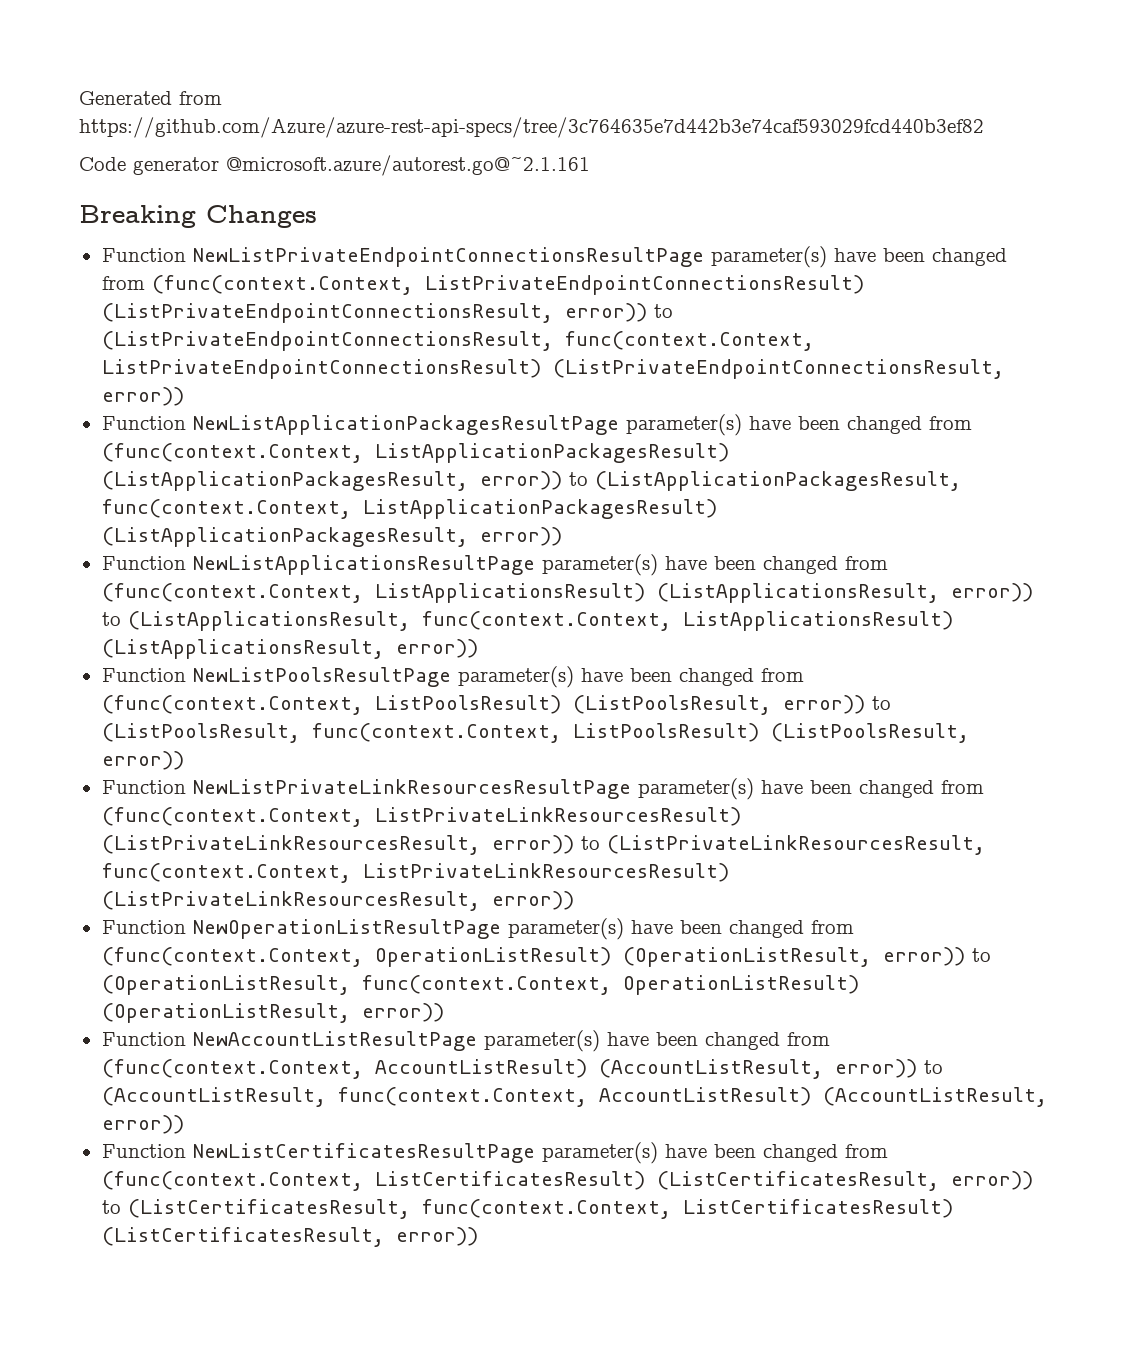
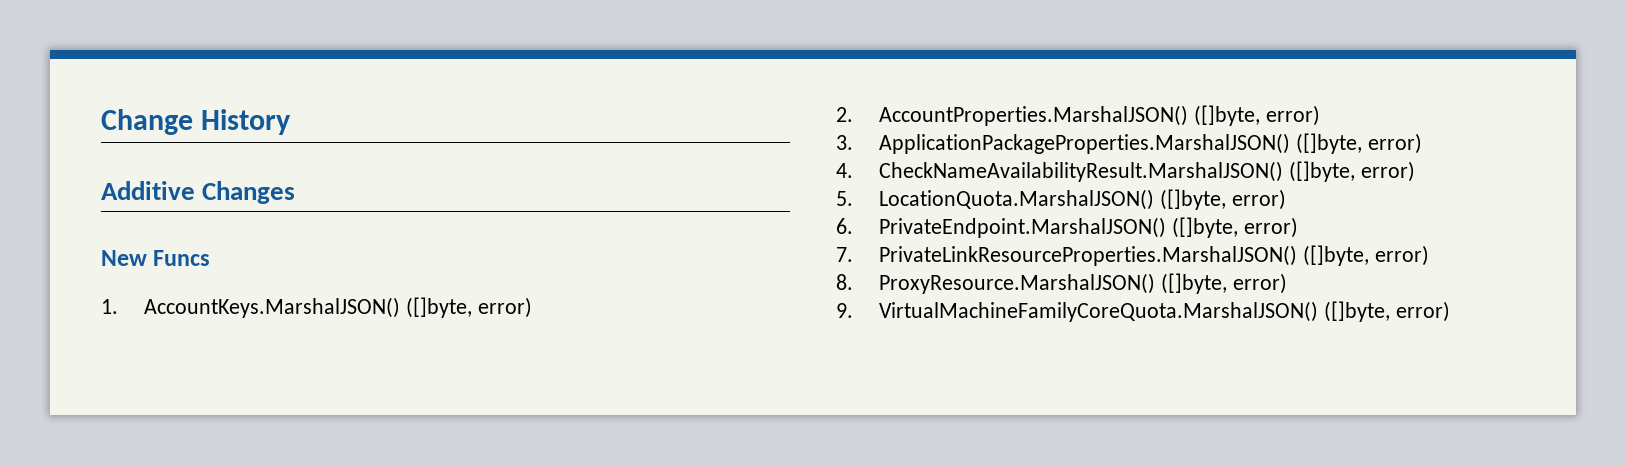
- Generated from https://github.com/Azure/azure-rest-api-specs/tree/3c764635e7d442b3e74caf593029fcd440b3ef82
- Code generator @microsoft.azure/autorest.go@~2.1.161
- Breaking Changes
- Function NewListPrivateEndpointConnectionsResultPage parameter(s) have been changed from (func(context.Context, ListPrivateEndpointConnectionsResult) (ListPrivateEndpointConnectionsResult, error)) to (ListPrivateEndpointConnectionsResult, func(context.Context, ListPrivateEndpointConnectionsResult) (ListPrivateEndpointConnectionsResult, error))
- Function NewListApplicationPackagesResultPage parameter(s) have been changed from (func(context.Context, ListApplicationPackagesResult) (ListApplicationPackagesResult, error)) to (ListApplicationPackagesResult, func(context.Context, ListApplicationPackagesResult) (ListApplicationPackagesResult, error))
- Function NewListApplicationsResultPage parameter(s) have been changed from (func(context.Context, ListApplicationsResult) (ListApplicationsResult, error)) to (ListApplicationsResult, func(context.Context, ListApplicationsResult) (ListApplicationsResult, error))
- Function NewListPoolsResultPage parameter(s) have been changed from (func(context.Context, ListPoolsResult) (ListPoolsResult, error)) to (ListPoolsResult, func(context.Context, ListPoolsResult) (ListPoolsResult, error))
- Function NewListPrivateLinkResourcesResultPage parameter(s) have been changed from (func(context.Context, ListPrivateLinkResourcesResult) (ListPrivateLinkResourcesResult, error)) to (ListPrivateLinkResourcesResult, func(context.Context, ListPrivateLinkResourcesResult) (ListPrivateLinkResourcesResult, error))
- Function NewOperationListResultPage parameter(s) have been changed from (func(context.Context, OperationListResult) (OperationListResult, error)) to (OperationListResult, func(context.Context, OperationListResult) (OperationListResult, error))
- Function NewAccountListResultPage parameter(s) have been changed from (func(context.Context, AccountListResult) (AccountListResult, error)) to (AccountListResult, func(context.Context, AccountListResult) (AccountListResult, error))
- Function NewListCertificatesResultPage parameter(s) have been changed from (func(context.Context, ListCertificatesResult) (ListCertificatesResult, error)) to (ListCertificatesResult, func(context.Context, ListCertificatesResult) (ListCertificatesResult, error))
+ Change History
+ Additive Changes
+ New Funcs
+ 1. AccountKeys.MarshalJSON() ([]byte, error)
+ 2. AccountProperties.MarshalJSON() ([]byte, error)
+ 3. ApplicationPackageProperties.MarshalJSON() ([]byte, error)
+ 4. CheckNameAvailabilityResult.MarshalJSON() ([]byte, error)
+ 5. LocationQuota.MarshalJSON() ([]byte, error)
+ 6. PrivateEndpoint.MarshalJSON() ([]byte, error)
+ 7. PrivateLinkResourceProperties.MarshalJSON() ([]byte, error)
+ 8. ProxyResource.MarshalJSON() ([]byte, error)
+ 9. VirtualMachineFamilyCoreQuota.MarshalJSON() ([]byte, error)

